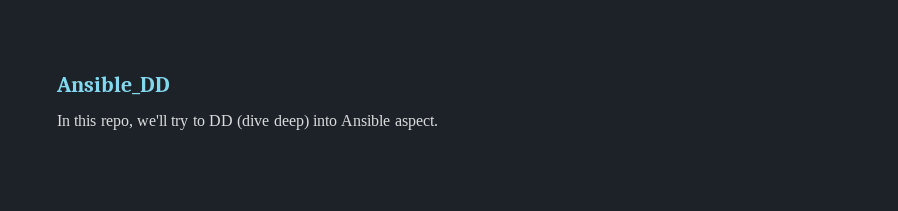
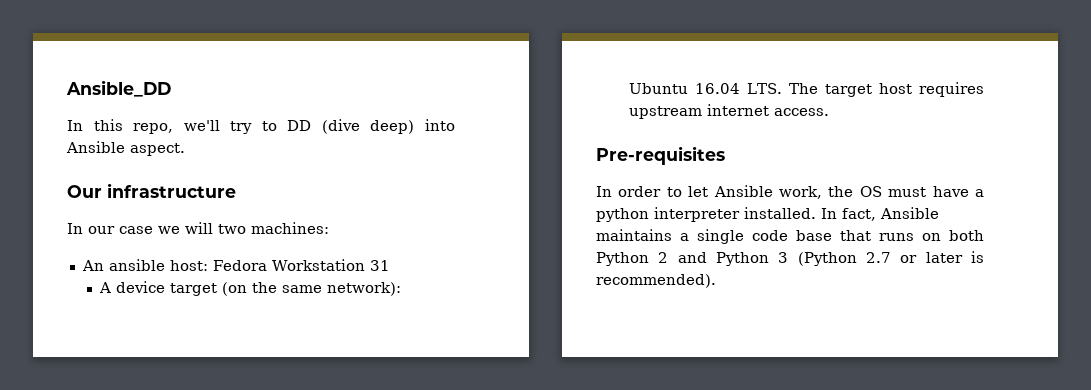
+ Our infrastructure
+ In our case we will two machines:
+ An ansible host: Fedora Workstation 31
+ A device target (on the same network): Ubuntu 16.04 LTS. The target host requires upstream internet access.
+ Pre-requisites
+ In order to let Ansible work, the OS must have a python interpreter installed. In fact, Ansible maintains a single code base that runs on both Python 2 and Python 3 (Python 2.7 or later is recommended).

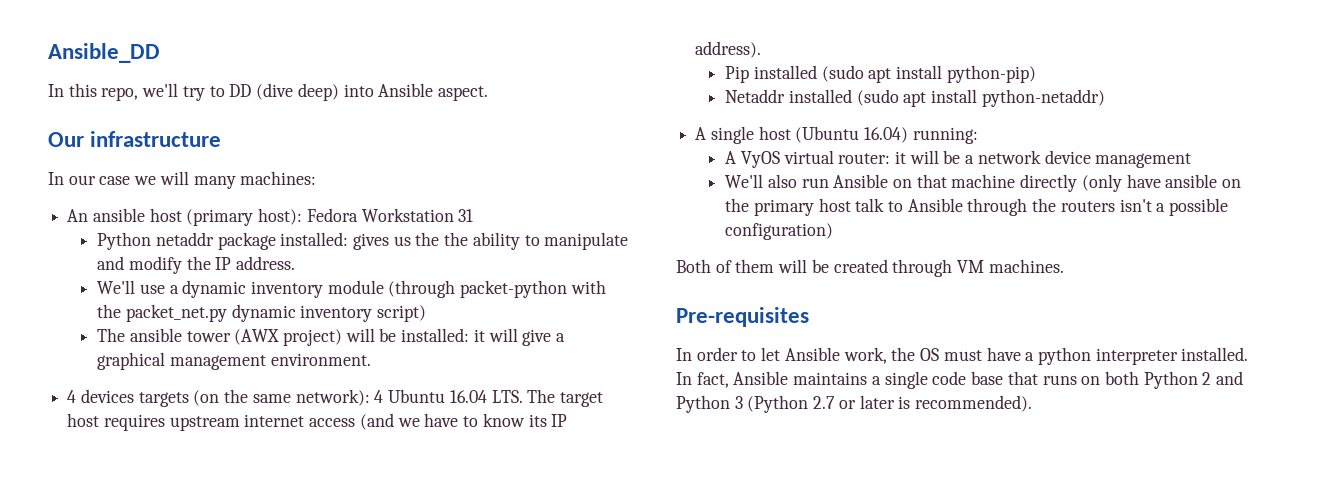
- In our case we will two machines:
+ In our case we will many machines:
- An ansible host: Fedora Workstation 31
+ An ansible host (primary host): Fedora Workstation 31
- A device target (on the same network): Ubuntu 16.04 LTS. The target host requires upstream internet access.
+ Python netaddr package installed: gives us the the ability to manipulate and modify the IP address.
+ We'll use a dynamic inventory module (through packet-python with the packet_net.py dynamic inventory script)
+ The ansible tower (AWX project) will be installed: it will give a graphical management environment.
+ 4 devices targets (on the same network): 4 Ubuntu 16.04 LTS. The target host requires upstream internet access (and we have to know its IP address).
+ Pip installed (sudo apt install python-pip)
+ Netaddr installed (sudo apt install python-netaddr)
+ A single host (Ubuntu 16.04) running:
+ A VyOS virtual router: it will be a network device management
+ We'll also run Ansible on that machine directly (only have ansible on the primary host talk to Ansible through the routers isn't a possible configuration)
+ Both of them will be created through VM machines.

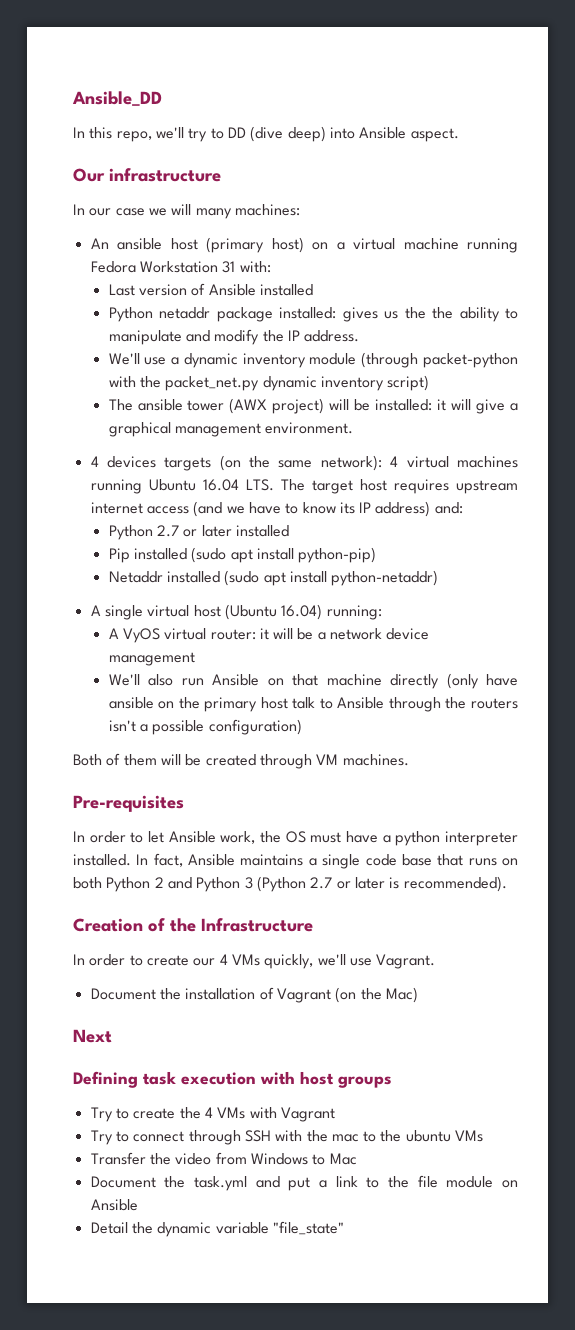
- An ansible host (primary host): Fedora Workstation 31
+ An ansible host (primary host) on a virtual machine running Fedora Workstation 31 with:
+ Last version of Ansible installed
- 4 devices targets (on the same network): 4 Ubuntu 16.04 LTS. The target host requires upstream internet access (and we have to know its IP address).
+ 4 devices targets (on the same network): 4 virtual machines running Ubuntu 16.04 LTS. The target host requires upstream internet access (and we have to know its IP address) and:
+ Python 2.7 or later installed
- A single host (Ubuntu 16.04) running:
+ A single virtual host (Ubuntu 16.04) running:
+ Creation of the Infrastructure
+ In order to create our 4 VMs quickly, we'll use Vagrant.
+ Document the installation of Vagrant (on the Mac)
+ Next
+ Defining task execution with host groups
+ Try to create the 4 VMs with Vagrant
+ Try to connect through SSH with the mac to the ubuntu VMs
+ Transfer the video from Windows to Mac
+ Document the task.yml and put a link to the file module on Ansible
+ Detail the dynamic variable "file_state"

